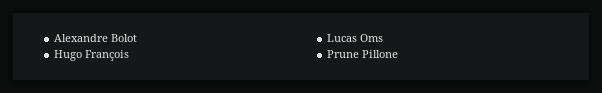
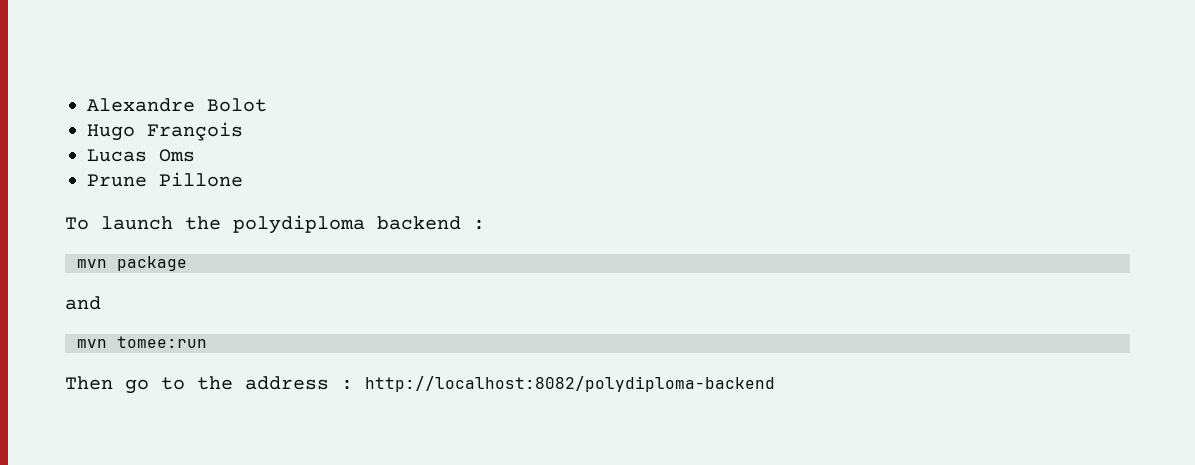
+ To launch the polydiploma backend :
+ mvn package
+ and
+ mvn tomee:run
+ Then go to the address : http://localhost:8082/polydiploma-backend

